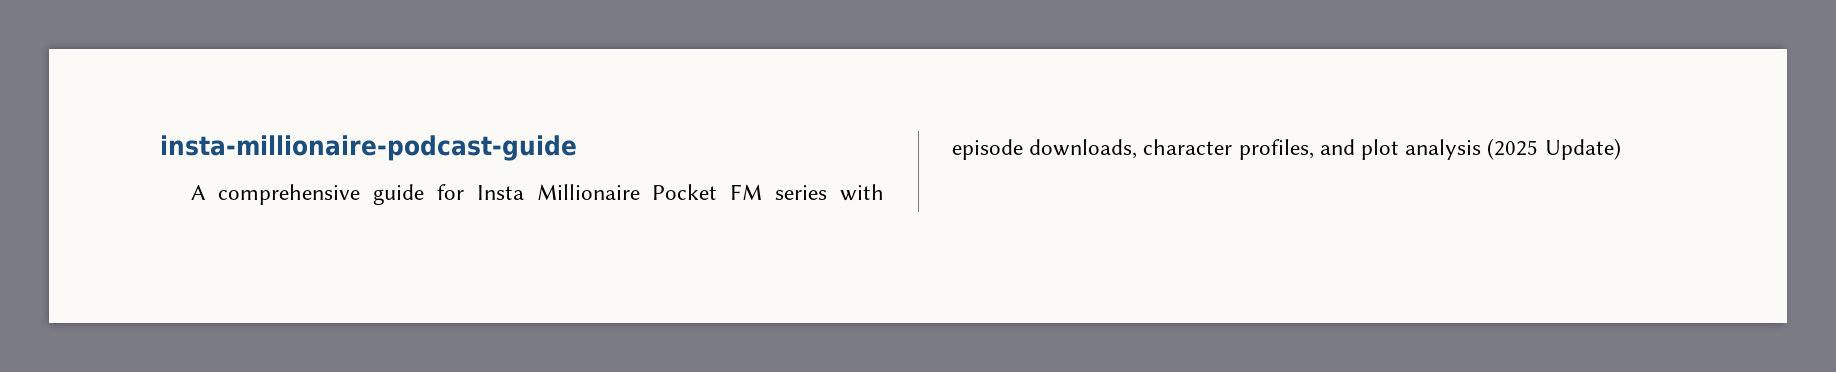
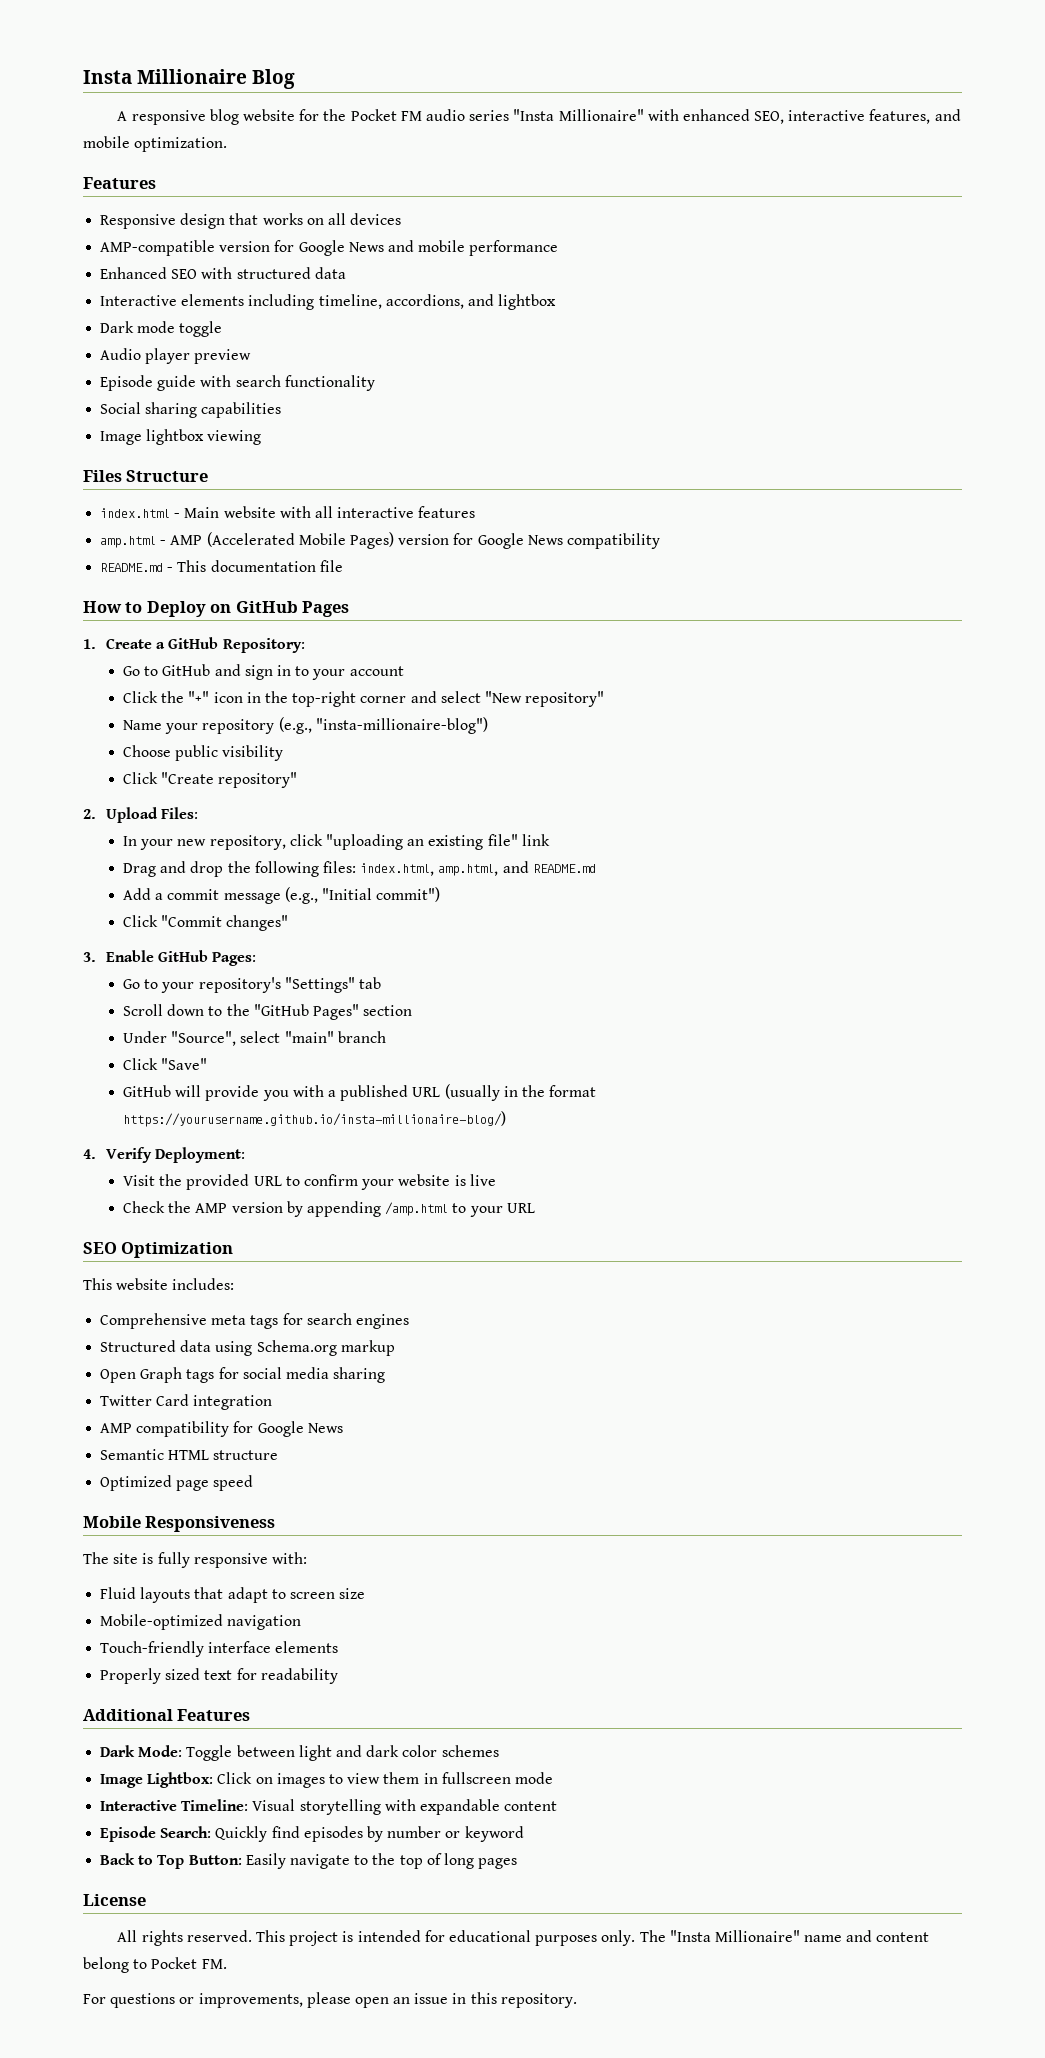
- insta-millionaire-podcast-guide
- A comprehensive guide for Insta Millionaire Pocket FM series with episode downloads, character profiles, and plot analysis (2025 Update)
+ Insta Millionaire Blog
+ A responsive blog website for the Pocket FM audio series "Insta Millionaire" with enhanced SEO, interactive features, and mobile optimization.
+ Features
+ Responsive design that works on all devices
+ AMP-compatible version for Google News and mobile performance
+ Enhanced SEO with structured data
+ Interactive elements including timeline, accordions, and lightbox
+ Dark mode toggle
+ Audio player preview
+ Episode guide with search functionality
+ Social sharing capabilities
+ Image lightbox viewing
+ Files Structure
+ index.html - Main website with all interactive features
+ amp.html - AMP (Accelerated Mobile Pages) version for Google News compatibility
+ README.md - This documentation file
+ How to Deploy on GitHub Pages
+ 1. Create a GitHub Repository:
+ Go to GitHub and sign in to your account
+ Click the "+" icon in the top-right corner and select "New repository"
+ Name your repository (e.g., "insta-millionaire-blog")
+ Choose public visibility
+ Click "Create repository"
+ 2. Upload Files:
+ In your new repository, click "uploading an existing file" link
+ Drag and drop the following files: index.html, amp.html, and README.md
+ Add a commit message (e.g., "Initial commit")
+ Click "Commit changes"
+ 3. Enable GitHub Pages:
+ Go to your repository's "Settings" tab
+ Scroll down to the "GitHub Pages" section
+ Under "Source", select "main" branch
+ Click "Save"
+ GitHub will provide you with a published URL (usually in the format https://yourusername.github.io/insta-millionaire-blog/)
+ 4. Verify Deployment:
+ Visit the provided URL to confirm your website is live
+ Check the AMP version by appending /amp.html to your URL
+ SEO Optimization
+ This website includes:
+ Comprehensive meta tags for search engines
+ Structured data using Schema.org markup
+ Open Graph tags for social media sharing
+ Twitter Card integration
+ AMP compatibility for Google News
+ Semantic HTML structure
+ Optimized page speed
+ Mobile Responsiveness
+ The site is fully responsive with:
+ Fluid layouts that adapt to screen size
+ Mobile-optimized navigation
+ Touch-friendly interface elements
+ Properly sized text for readability
+ Additional Features
+ Dark Mode: Toggle between light and dark color schemes
+ Image Lightbox: Click on images to view them in fullscreen mode
+ Interactive Timeline: Visual storytelling with expandable content
+ Episode Search: Quickly find episodes by number or keyword
+ Back to Top Button: Easily navigate to the top of long pages
+ License
+ All rights reserved. This project is intended for educational purposes only. The "Insta Millionaire" name and content belong to Pocket FM.
+ For questions or improvements, please open an issue in this repository.

